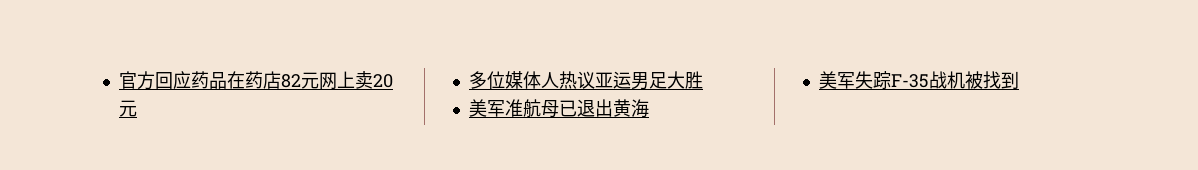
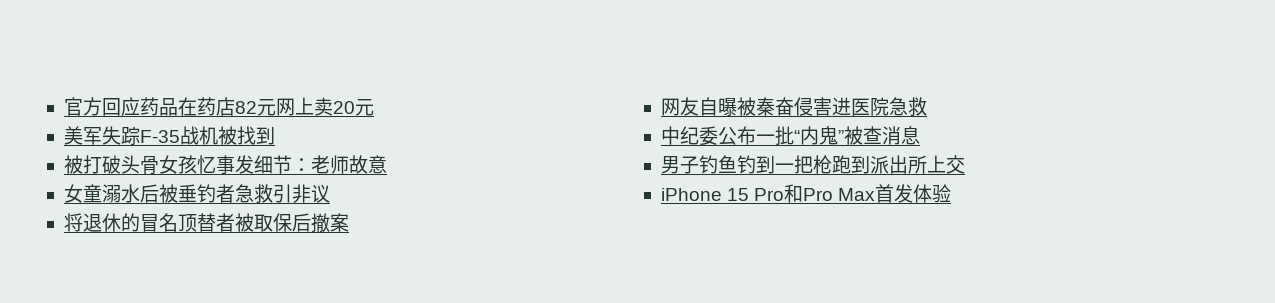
- 多位媒体人热议亚运男足大胜
- 美军准航母已退出黄海
+ 被打破头骨女孩忆事发细节：老师故意
+ 女童溺水后被垂钓者急救引非议
+ 将退休的冒名顶替者被取保后撤案
+ 网友自曝被秦奋侵害进医院急救
+ 中纪委公布一批“内鬼”被查消息
+ 男子钓鱼钓到一把枪跑到派出所上交
+ iPhone 15 Pro和Pro Max首发体验

